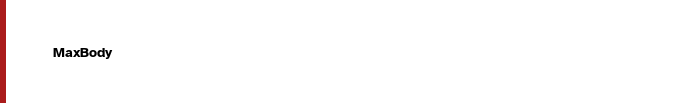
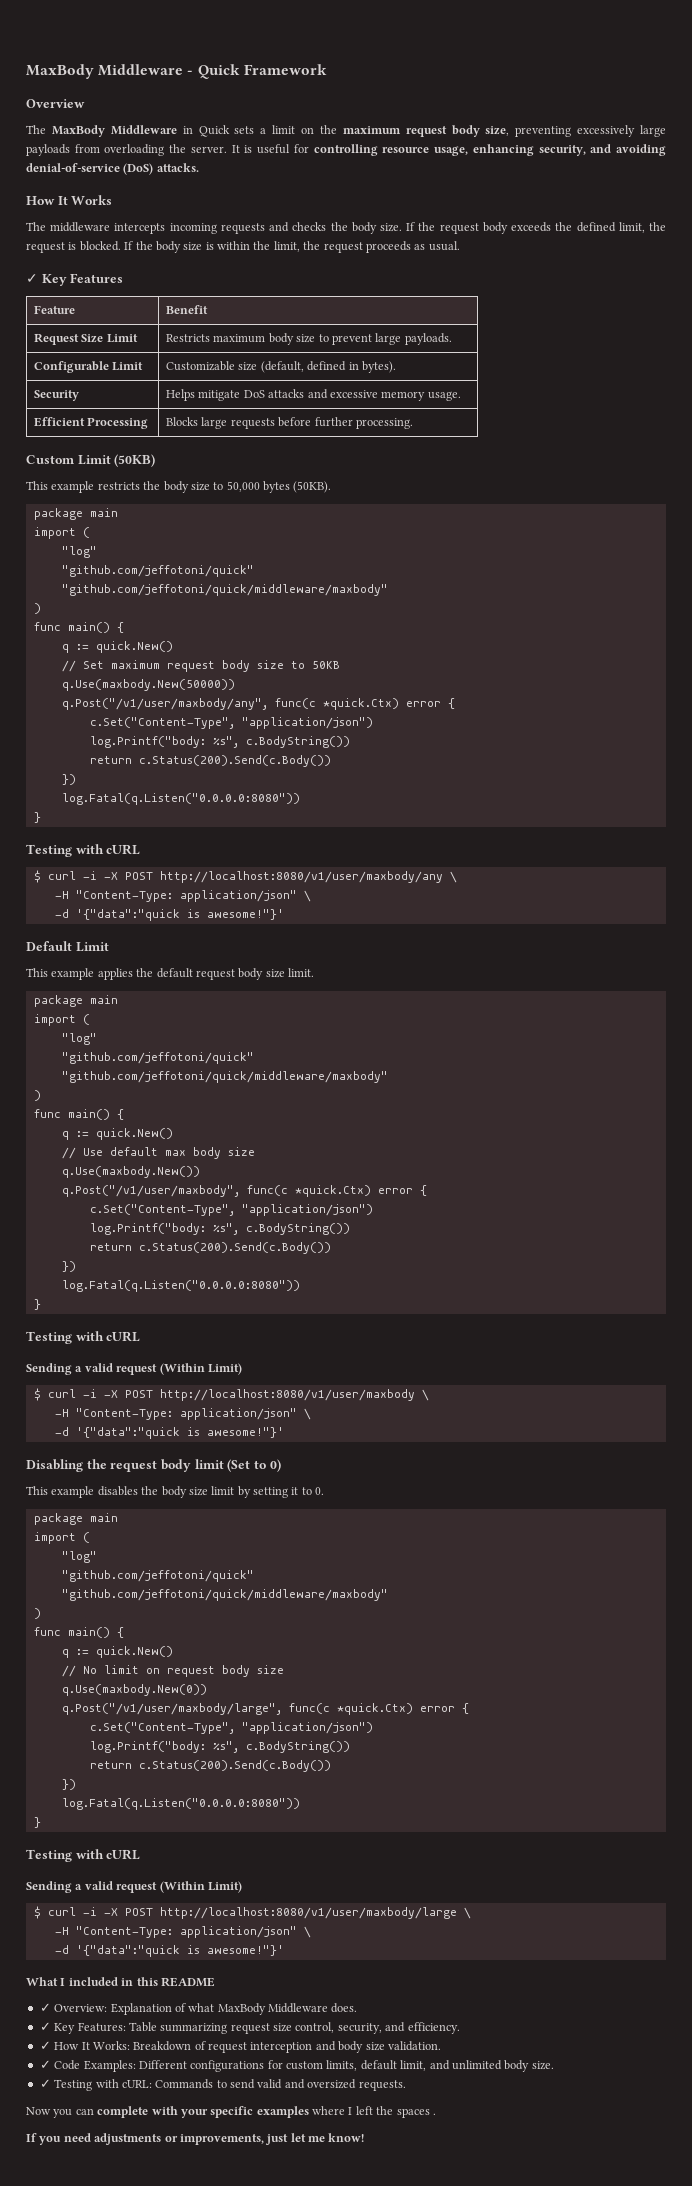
- MaxBody
+ MaxBody Middleware - Quick Framework
+ Overview
+ The MaxBody Middleware in Quick sets a limit on the maximum request body size, preventing excessively large payloads from overloading the server. It is useful for controlling resource usage, enhancing security, and avoiding denial-of-service (DoS) attacks.
+ How It Works
+ The middleware intercepts incoming requests and checks the body size. If the request body exceeds the defined limit, the request is blocked. If the body size is within the limit, the request proceeds as usual.
+ ✓ Key Features
+ Feature | Benefit
+ Request Size Limit | Restricts maximum body size to prevent large payloads.
+ Configurable Limit | Customizable size (default, defined in bytes).
+ Security | Helps mitigate DoS attacks and excessive memory usage.
+ Efficient Processing | Blocks large requests before further processing.
+ Custom Limit (50KB)
+ This example restricts the body size to 50,000 bytes (50KB).
+ package main
+ import (
+ "log"
+ "github.com/jeffotoni/quick"
+ "github.com/jeffotoni/quick/middleware/maxbody"
+ )
+ func main() {
+ q := quick.New()
+ // Set maximum request body size to 50KB
+ q.Use(maxbody.New(50000))
+ q.Post("/v1/user/maxbody/any", func(c *quick.Ctx) error {
+ c.Set("Content-Type", "application/json")
+ log.Printf("body: %s", c.BodyString())
+ return c.Status(200).Send(c.Body())
+ })
+ log.Fatal(q.Listen("0.0.0.0:8080"))
+ }
+ Testing with cURL
+ $ curl -i -X POST http://localhost:8080/v1/user/maxbody/any \
+ -H "Content-Type: application/json" \
+ -d '{"data":"quick is awesome!"}'
+ Default Limit
+ This example applies the default request body size limit.
+ package main
+ import (
+ "log"
+ "github.com/jeffotoni/quick"
+ "github.com/jeffotoni/quick/middleware/maxbody"
+ )
+ func main() {
+ q := quick.New()
+ // Use default max body size
+ q.Use(maxbody.New())
+ q.Post("/v1/user/maxbody", func(c *quick.Ctx) error {
+ c.Set("Content-Type", "application/json")
+ log.Printf("body: %s", c.BodyString())
+ return c.Status(200).Send(c.Body())
+ })
+ log.Fatal(q.Listen("0.0.0.0:8080"))
+ }
+ Testing with cURL
+ Sending a valid request (Within Limit)
+ $ curl -i -X POST http://localhost:8080/v1/user/maxbody \
+ -H "Content-Type: application/json" \
+ -d '{"data":"quick is awesome!"}'
+ Disabling the request body limit (Set to 0)
+ This example disables the body size limit by setting it to 0.
+ package main
+ import (
+ "log"
+ "github.com/jeffotoni/quick"
+ "github.com/jeffotoni/quick/middleware/maxbody"
+ )
+ func main() {
+ q := quick.New()
+ // No limit on request body size
+ q.Use(maxbody.New(0))
+ q.Post("/v1/user/maxbody/large", func(c *quick.Ctx) error {
+ c.Set("Content-Type", "application/json")
+ log.Printf("body: %s", c.BodyString())
+ return c.Status(200).Send(c.Body())
+ })
+ log.Fatal(q.Listen("0.0.0.0:8080"))
+ }
+ Testing with cURL
+ Sending a valid request (Within Limit)
+ $ curl -i -X POST http://localhost:8080/v1/user/maxbody/large \
+ -H "Content-Type: application/json" \
+ -d '{"data":"quick is awesome!"}'
+ What I included in this README
+ ✓ Overview: Explanation of what MaxBody Middleware does.
+ ✓ Key Features: Table summarizing request size control, security, and efficiency.
+ ✓ How It Works: Breakdown of request interception and body size validation.
+ ✓ Code Examples: Different configurations for custom limits, default limit, and unlimited body size.
+ ✓ Testing with cURL: Commands to send valid and oversized requests.
+ Now you can complete with your specific examples where I left the spaces .
+ If you need adjustments or improvements, just let me know!

